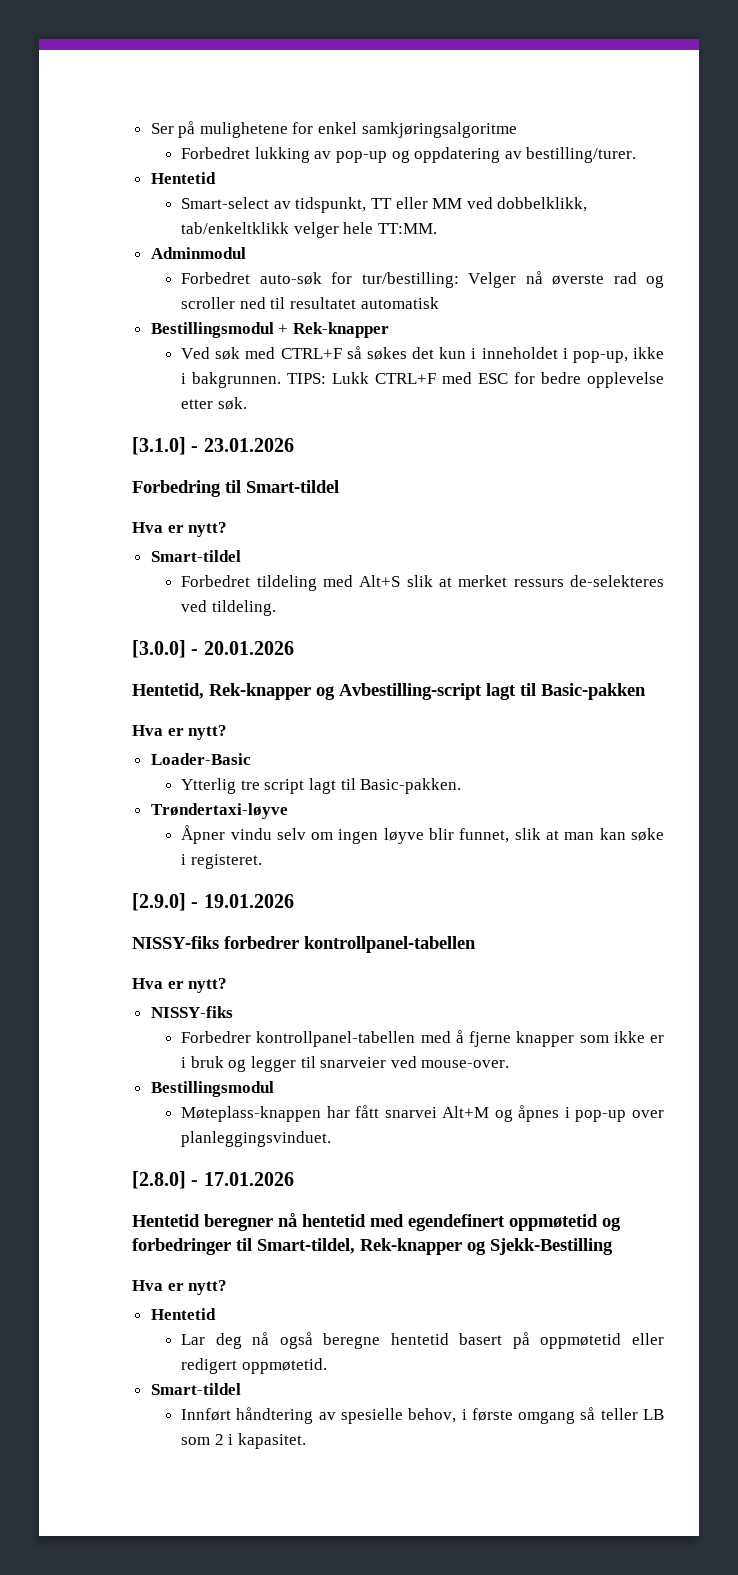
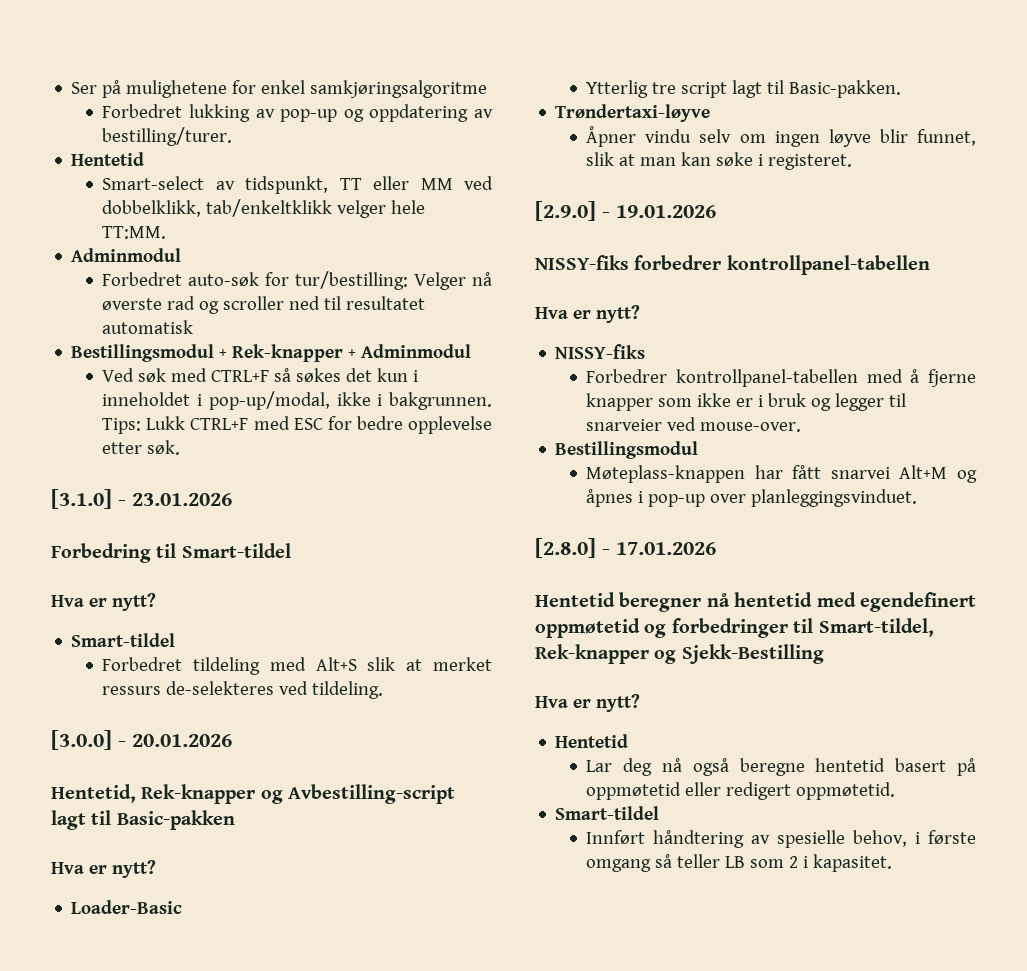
- Bestillingsmodul + Rek-knapper
+ Bestillingsmodul + Rek-knapper + Adminmodul
- Ved søk med CTRL+F så søkes det kun i inneholdet i pop-up, ikke i bakgrunnen.
+ Ved søk med CTRL+F så søkes det kun i inneholdet i pop-up/modal, ikke i bakgrunnen.
- TIPS: Lukk CTRL+F med ESC for bedre opplevelse etter søk.
+ Tips: Lukk CTRL+F med ESC for bedre opplevelse etter søk.

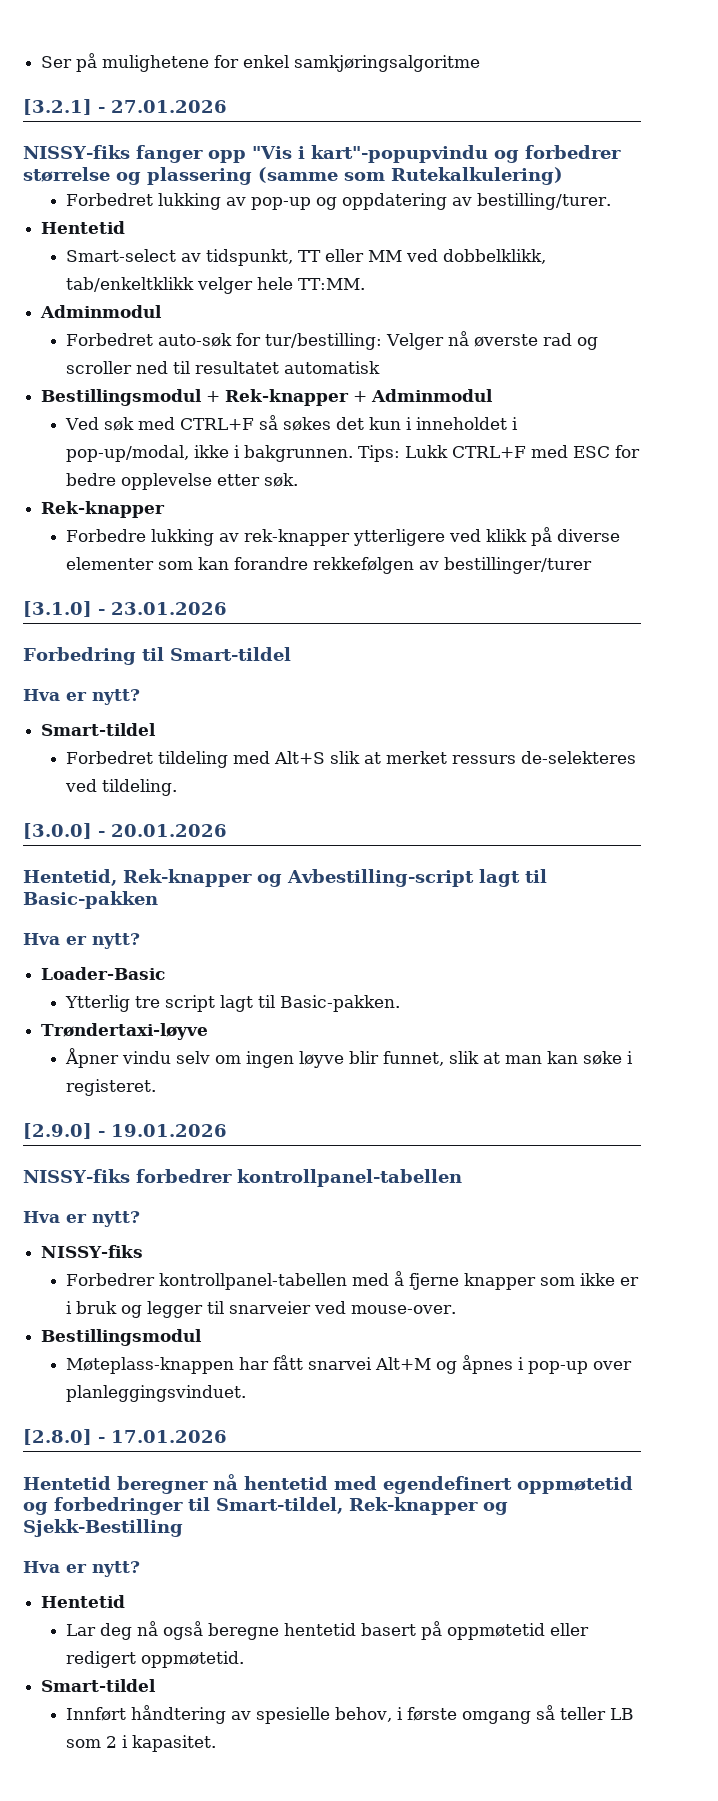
+ [3.2.1] - 27.01.2026
+ NISSY-fiks fanger opp "Vis i kart"-popupvindu og forbedrer størrelse og plassering (samme som Rutekalkulering)
  Tips: Lukk CTRL+F med ESC for bedre opplevelse etter søk.
+ Rek-knapper
+ Forbedre lukking av rek-knapper ytterligere ved klikk på diverse elementer som kan forandre rekkefølgen av bestillinger/turer

